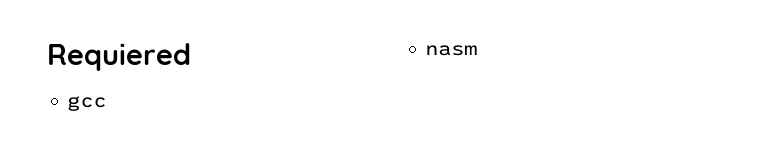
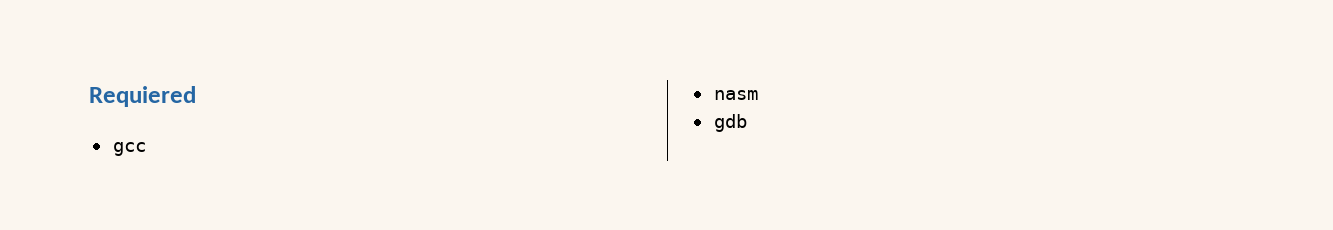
+ gdb

